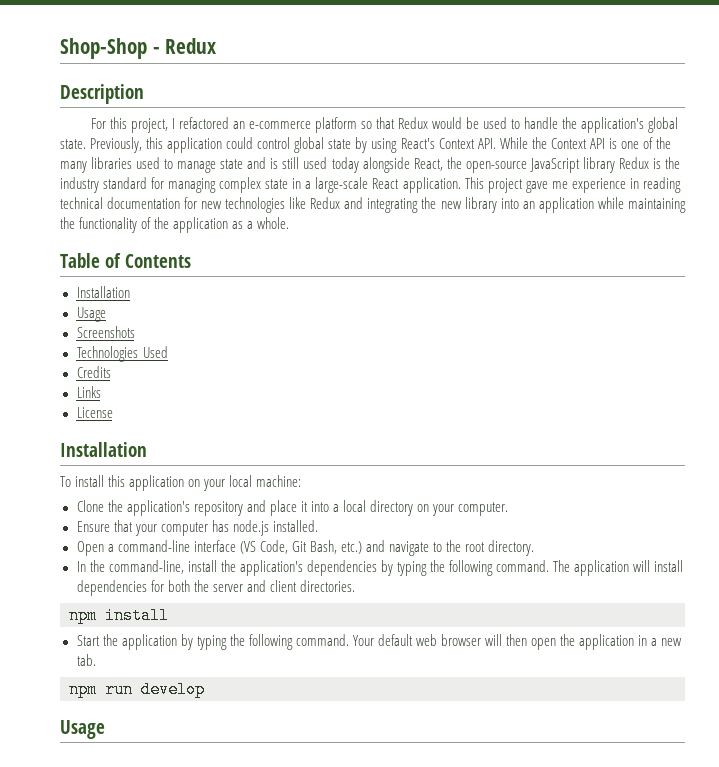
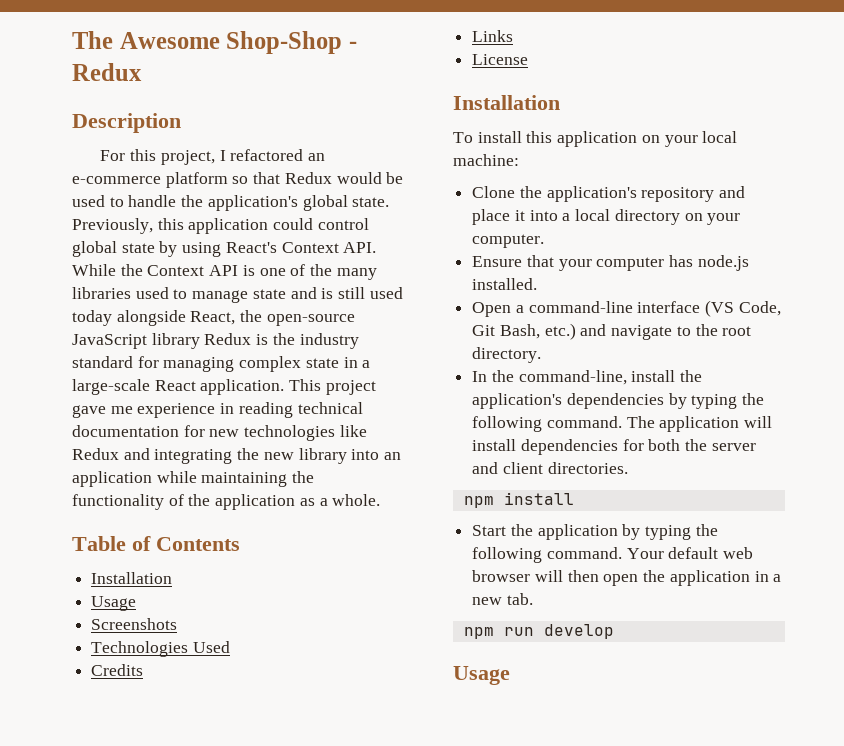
- Shop-Shop - Redux
+ The Awesome Shop-Shop - Redux

